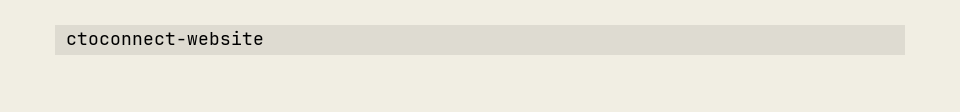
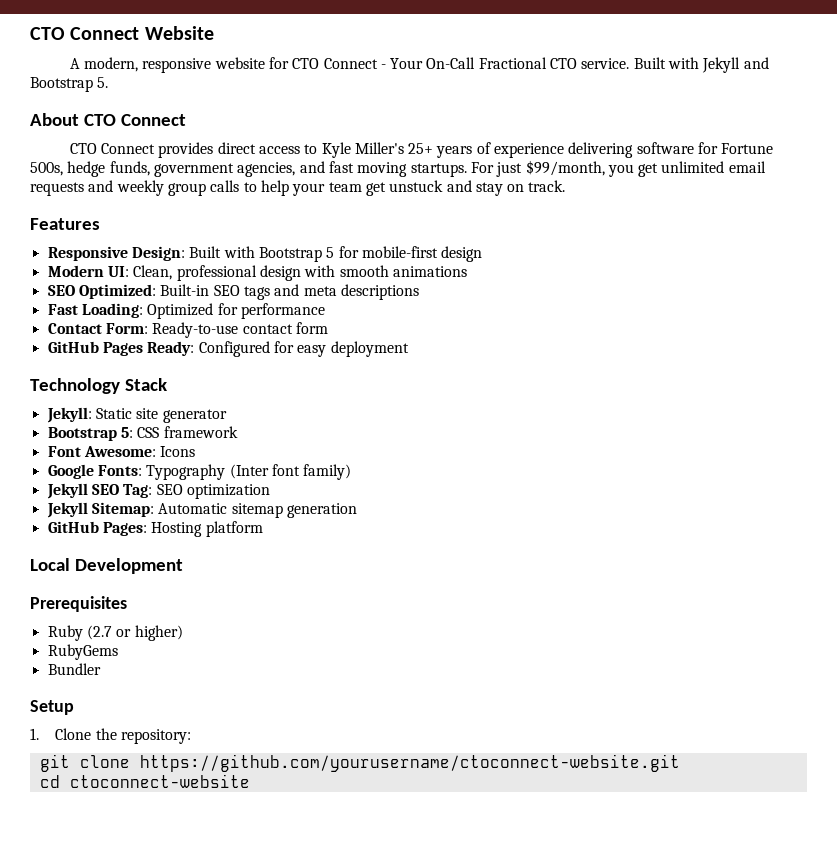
- ctoconnect-website
+ CTO Connect Website
+ A modern, responsive website for CTO Connect - Your On-Call Fractional CTO service. Built with Jekyll and Bootstrap 5.
+ About CTO Connect
+ CTO Connect provides direct access to Kyle Miller's 25+ years of experience delivering software for Fortune 500s, hedge funds, government agencies, and fast moving startups. For just $99/month, you get unlimited email requests and weekly group calls to help your team get unstuck and stay on track.
+ Features
+ Responsive Design: Built with Bootstrap 5 for mobile-first design
+ Modern UI: Clean, professional design with smooth animations
+ SEO Optimized: Built-in SEO tags and meta descriptions
+ Fast Loading: Optimized for performance
+ Contact Form: Ready-to-use contact form
+ GitHub Pages Ready: Configured for easy deployment
+ Technology Stack
+ Jekyll: Static site generator
+ Bootstrap 5: CSS framework
+ Font Awesome: Icons
+ Google Fonts: Typography (Inter font family)
+ Jekyll SEO Tag: SEO optimization
+ Jekyll Sitemap: Automatic sitemap generation
+ GitHub Pages: Hosting platform
+ Local Development
+ Prerequisites
+ Ruby (2.7 or higher)
+ RubyGems
+ Bundler
+ Setup
+ 1. Clone the repository:
+ git clone https://github.com/yourusername/ctoconnect-website.git
+ cd ctoconnect-website

